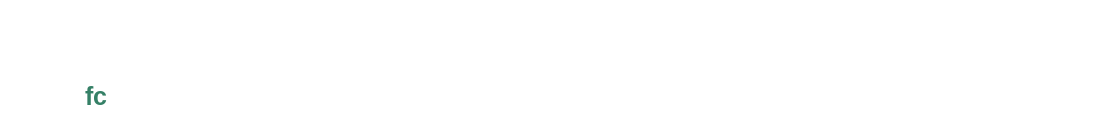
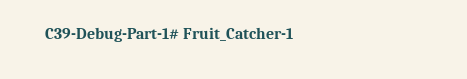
- fc
+ C39-Debug-Part-1# Fruit_Catcher-1

